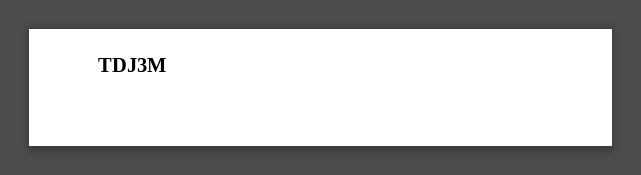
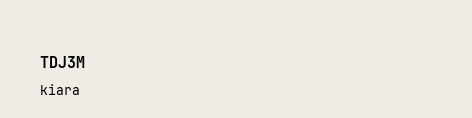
+ kiara

